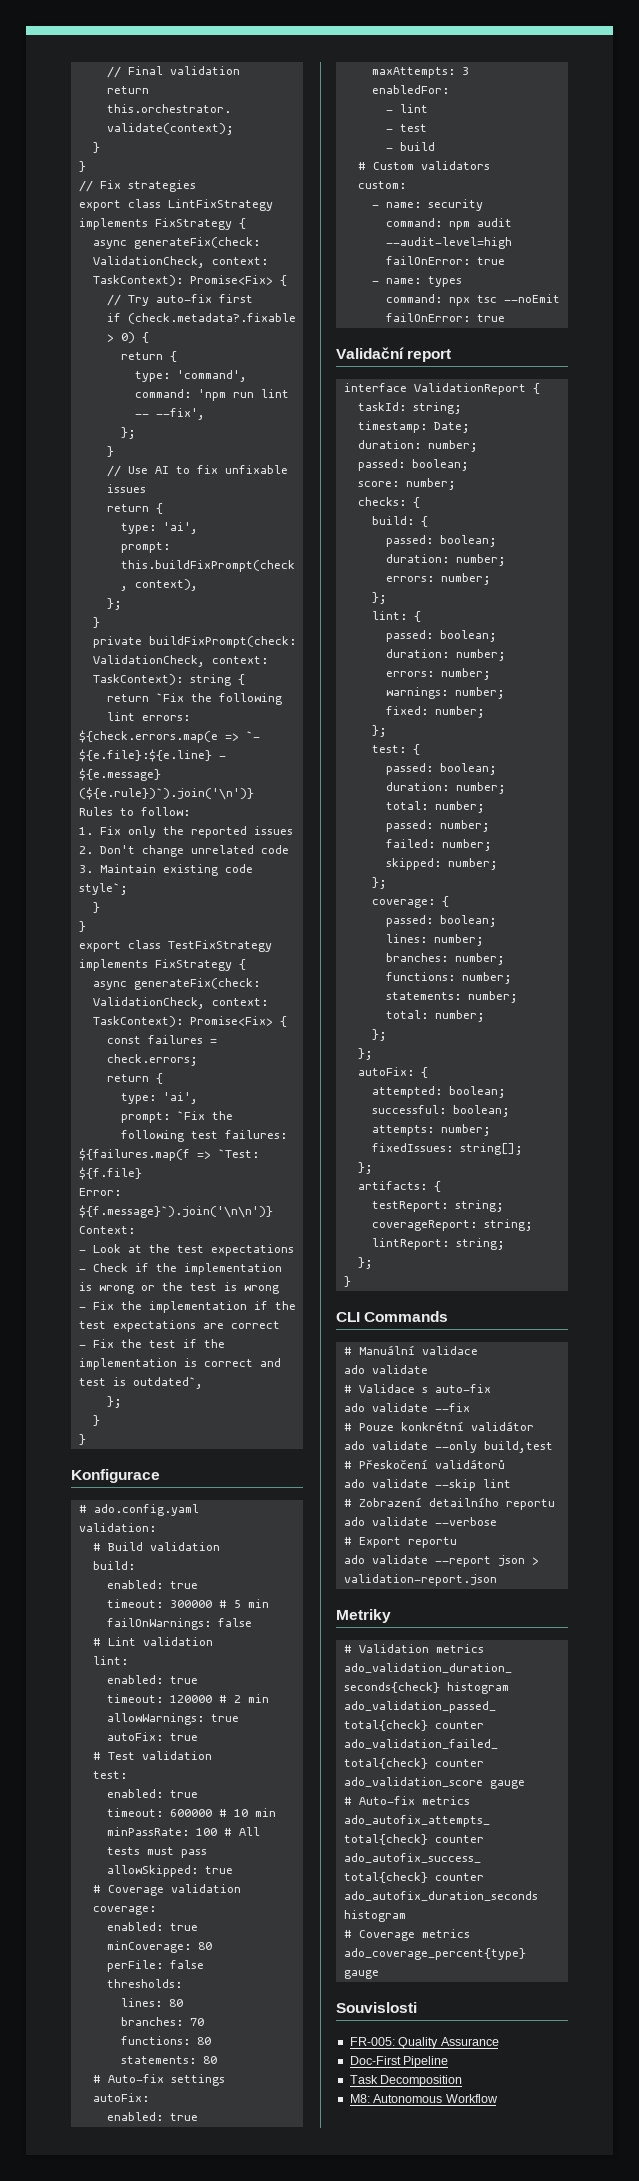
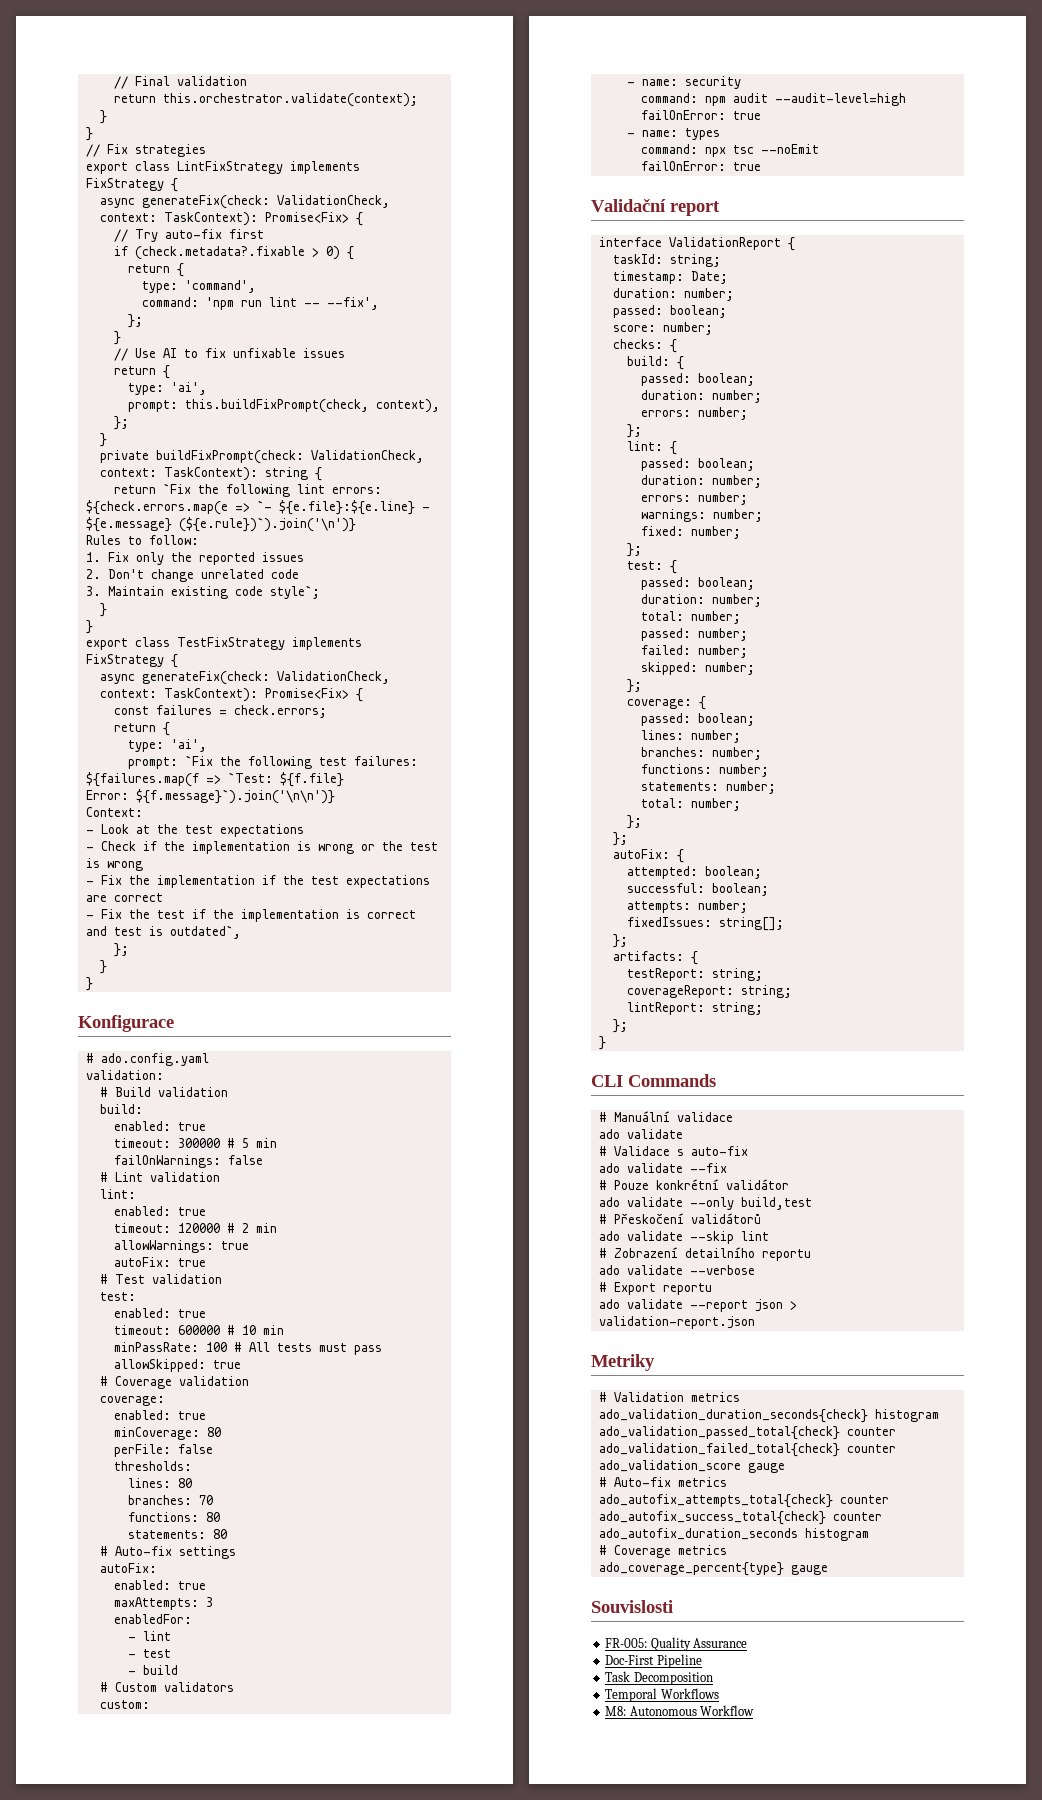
+ Temporal Workflows

